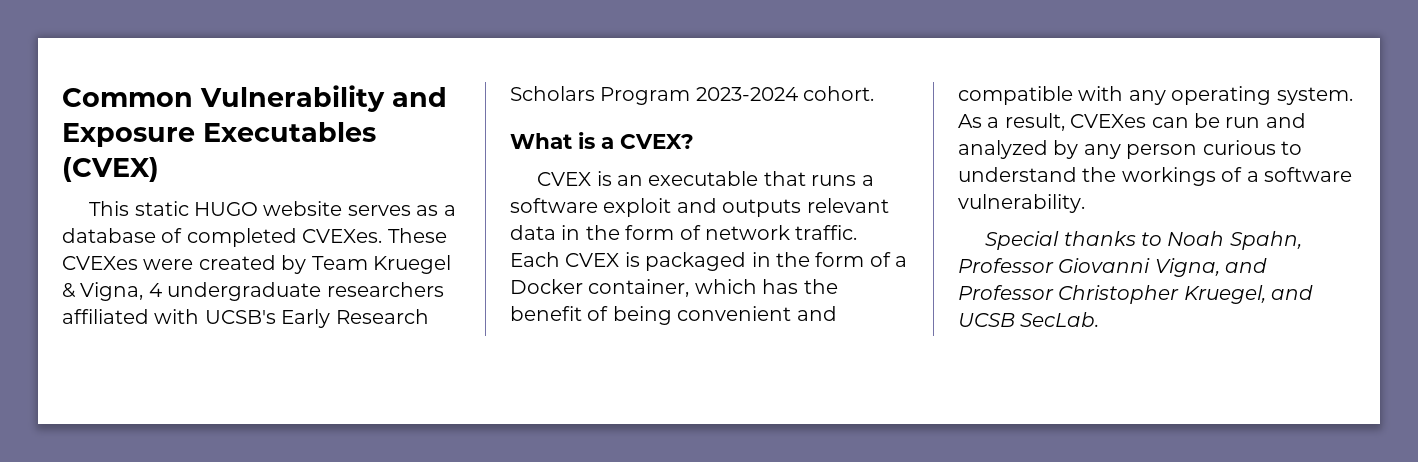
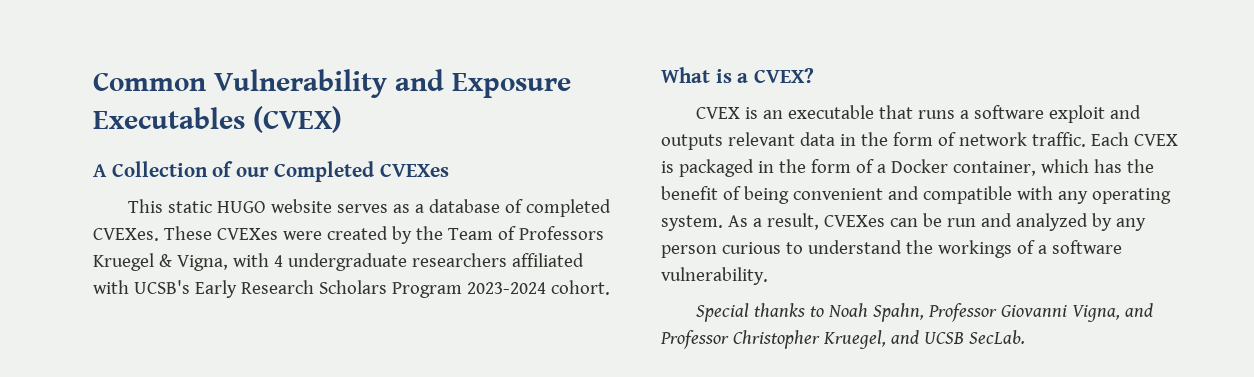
+ A Collection of our Completed CVEXes
- These CVEXes were created by Team Kruegel & Vigna, 4 undergraduate researchers affiliated with UCSB's Early Research Scholars Program 2023-2024 cohort.
+ These CVEXes were created by the Team of Professors Kruegel & Vigna, with 4 undergraduate researchers affiliated with UCSB's Early Research Scholars Program 2023-2024 cohort.

